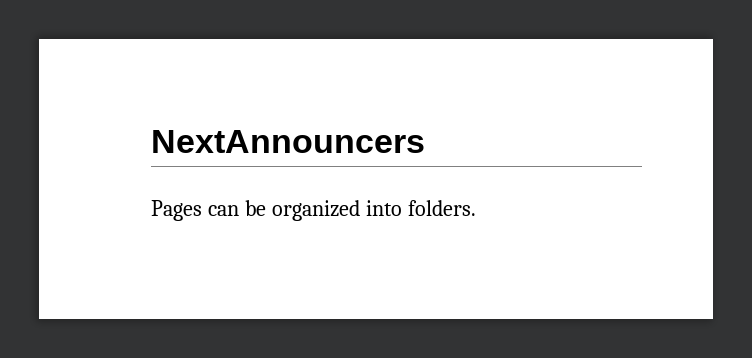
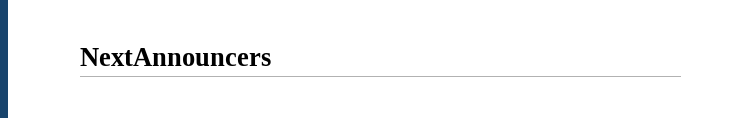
- Pages can be organized into folders.

